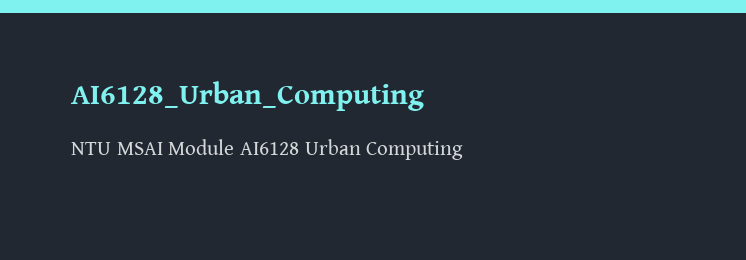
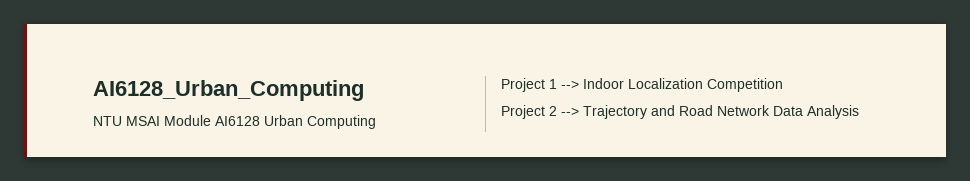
+ Project 1 --> Indoor Localization Competition
+ Project 2 --> Trajectory and Road Network Data Analysis

